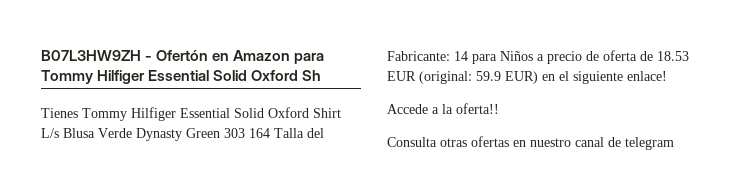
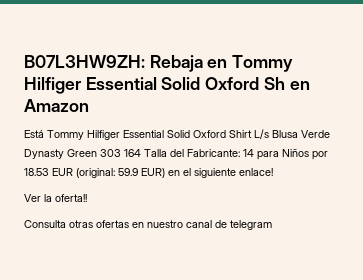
- B07L3HW9ZH - Ofertón en Amazon para Tommy Hilfiger Essential Solid Oxford Sh
- Tienes Tommy Hilfiger Essential Solid Oxford Shirt L/s Blusa Verde Dynasty Green 303 164 Talla del Fabricante: 14 para Niños a precio de oferta de 18.53 EUR (original: 59.9 EUR) en el siguiente enlace!
+ B07L3HW9ZH: Rebaja en Tommy Hilfiger Essential Solid Oxford Sh en Amazon
+ Está Tommy Hilfiger Essential Solid Oxford Shirt L/s Blusa Verde Dynasty Green 303 164 Talla del Fabricante: 14 para Niños por 18.53 EUR (original: 59.9 EUR) en el siguiente enlace!
- Accede a la oferta!!
+ Ver la oferta!!

